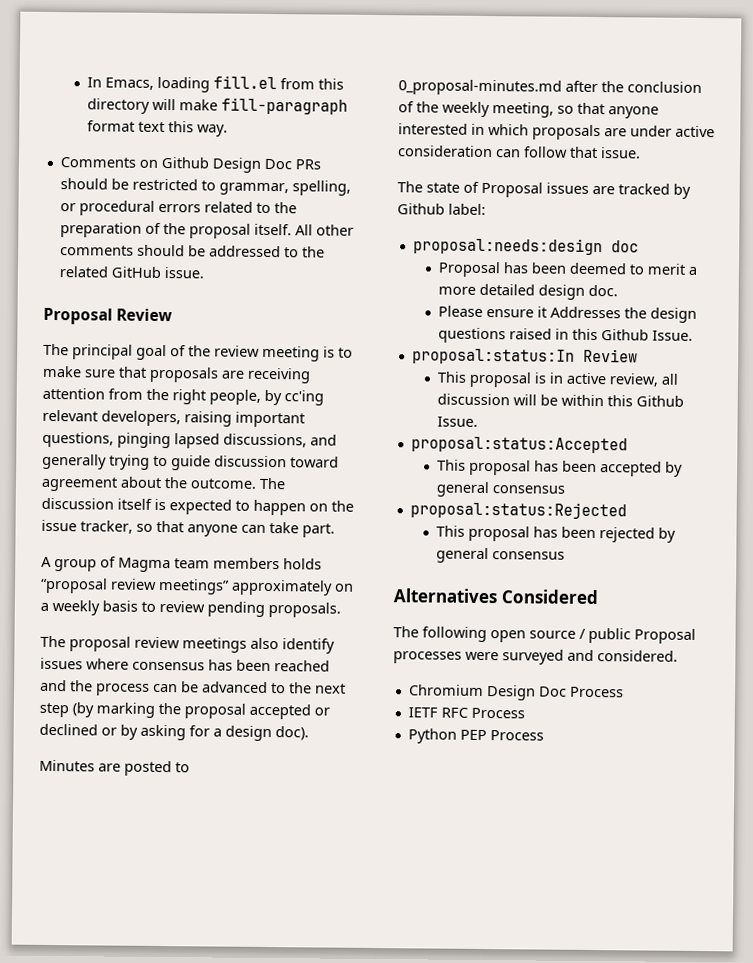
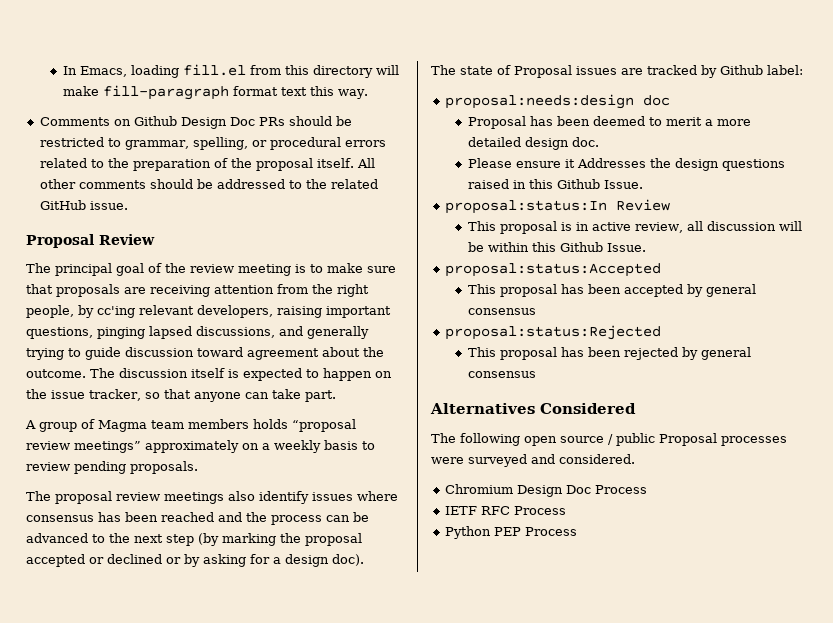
- Minutes are posted to 0_proposal-minutes.md after the conclusion of the weekly meeting, so that anyone interested in which proposals are under active consideration can follow that issue.

